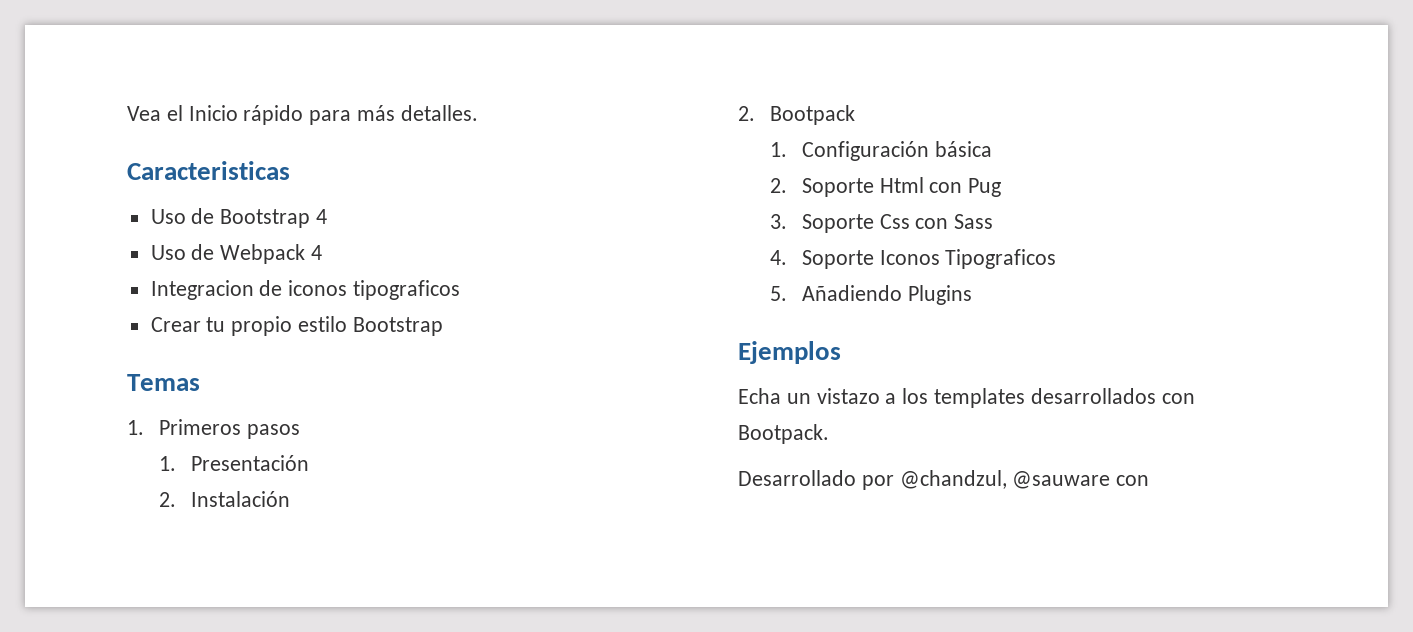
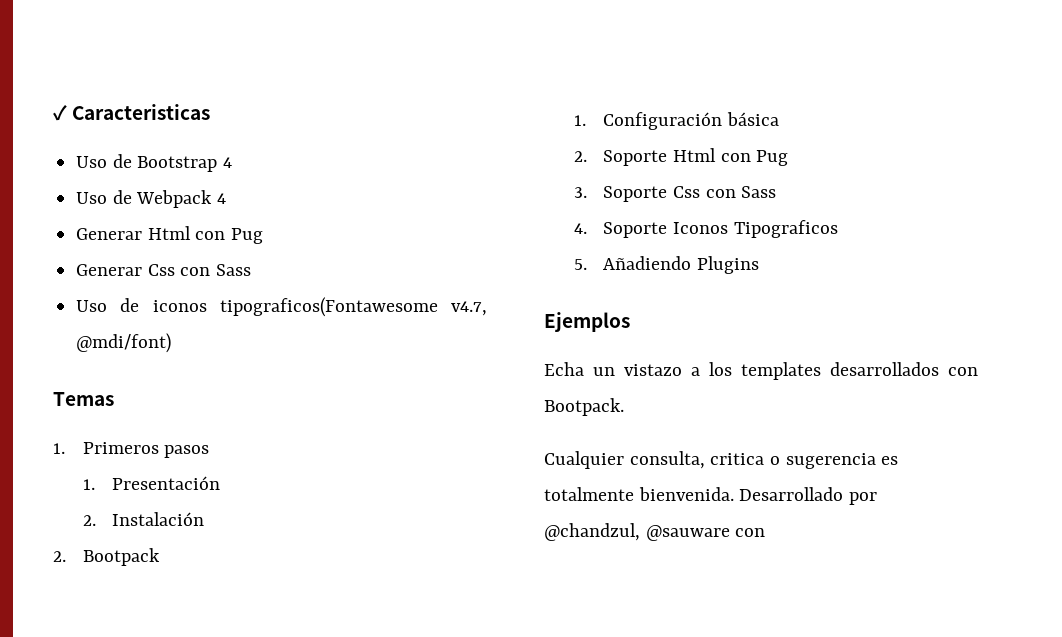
- Vea el Inicio rápido para más detalles.
- Caracteristicas
+ ✓ Caracteristicas
- Integracion de iconos tipograficos
- Crear tu propio estilo Bootstrap
+ Generar Html con Pug
+ Generar Css con Sass
+ Uso de iconos tipograficos(Fontawesome v4.7, @mdi/font)
+ Cualquier consulta, critica o sugerencia es totalmente bienvenida.

